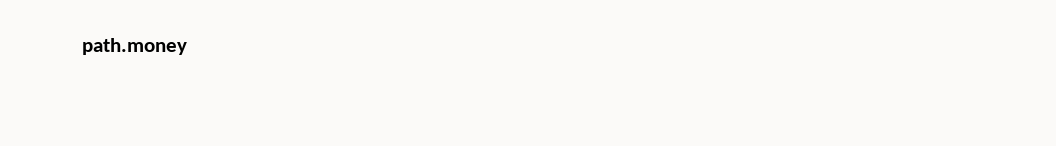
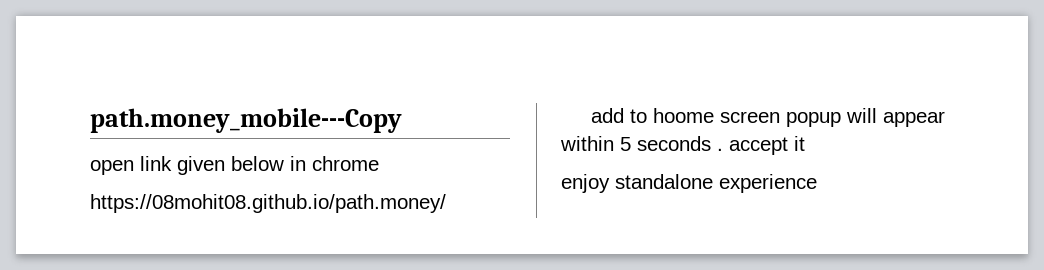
- path.money
+ path.money_mobile---Copy
+ open link given below in chrome
+ https://08mohit08.github.io/path.money/
+ add to hoome screen popup will appear within 5 seconds . accept it
+ enjoy standalone experience

